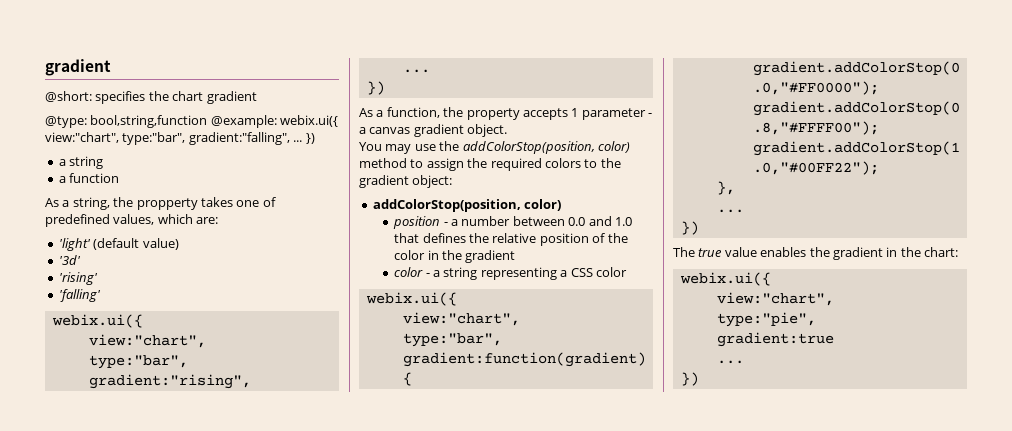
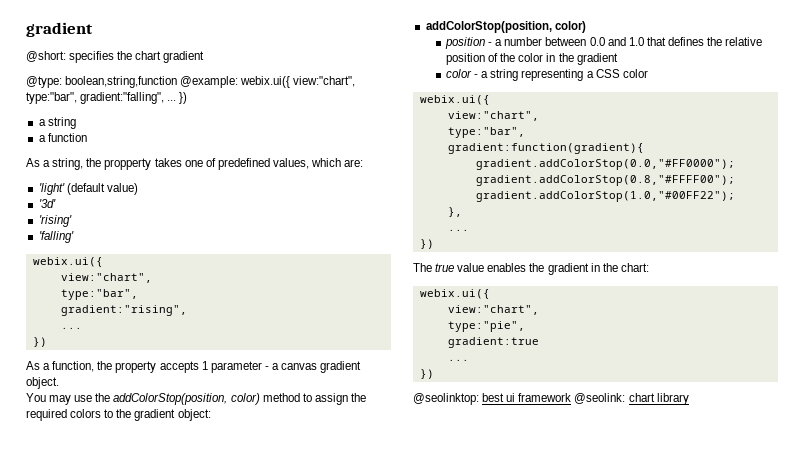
- @type: bool,string,function @example: webix.ui({ view:"chart", type:"bar", gradient:"falling", ...
+ @type: boolean,string,function @example: webix.ui({ view:"chart", type:"bar", gradient:"falling", ...
+ @seolinktop: best ui framework @seolink: chart library

